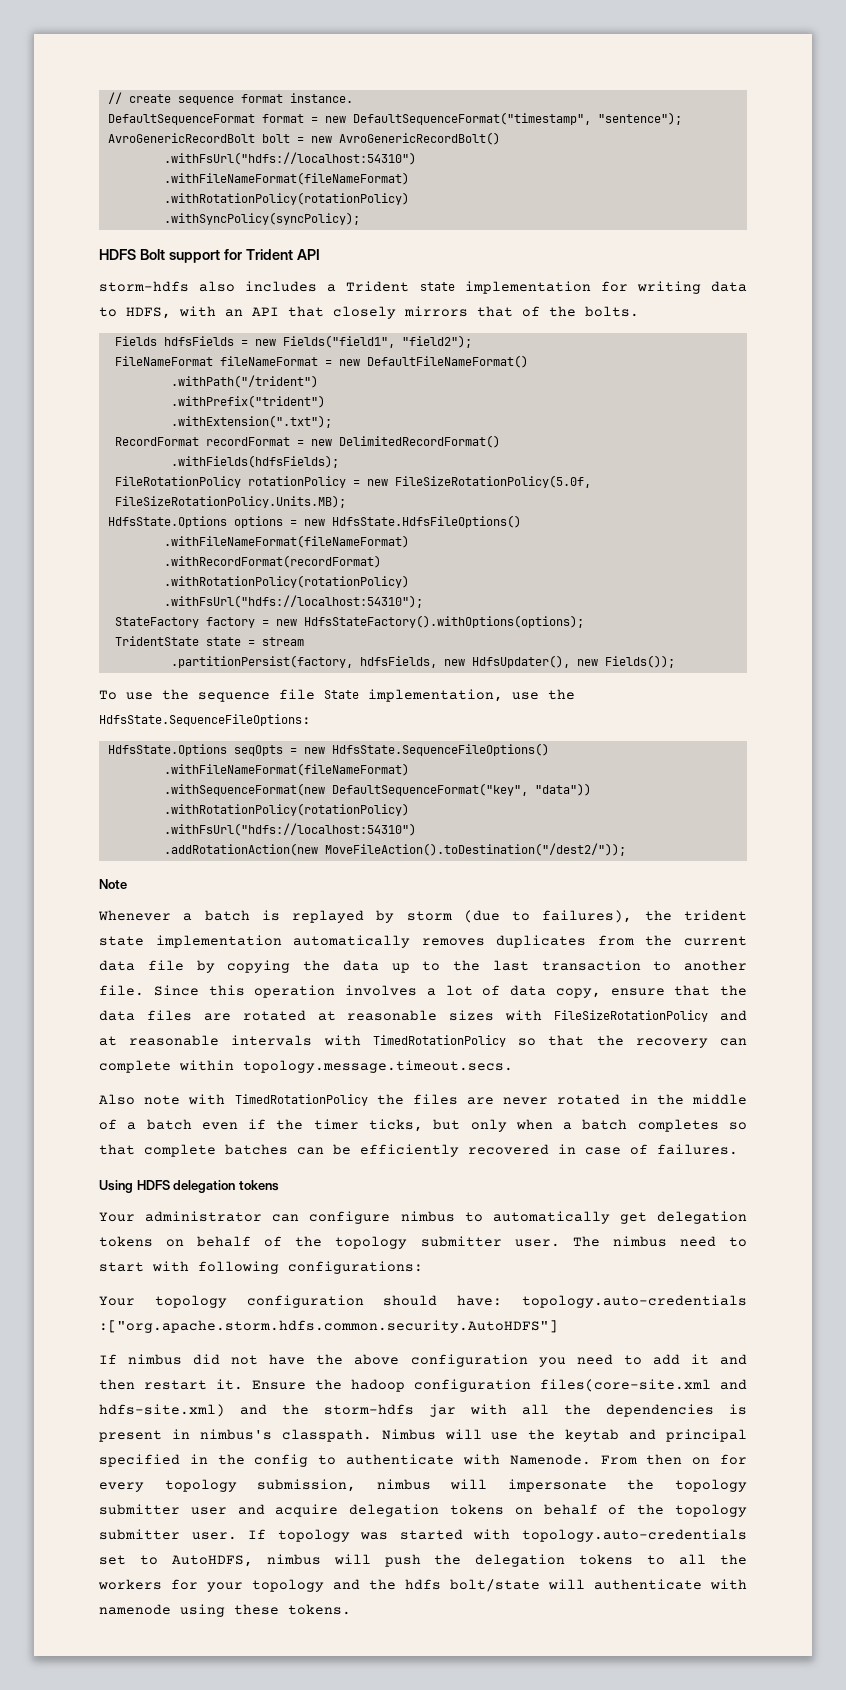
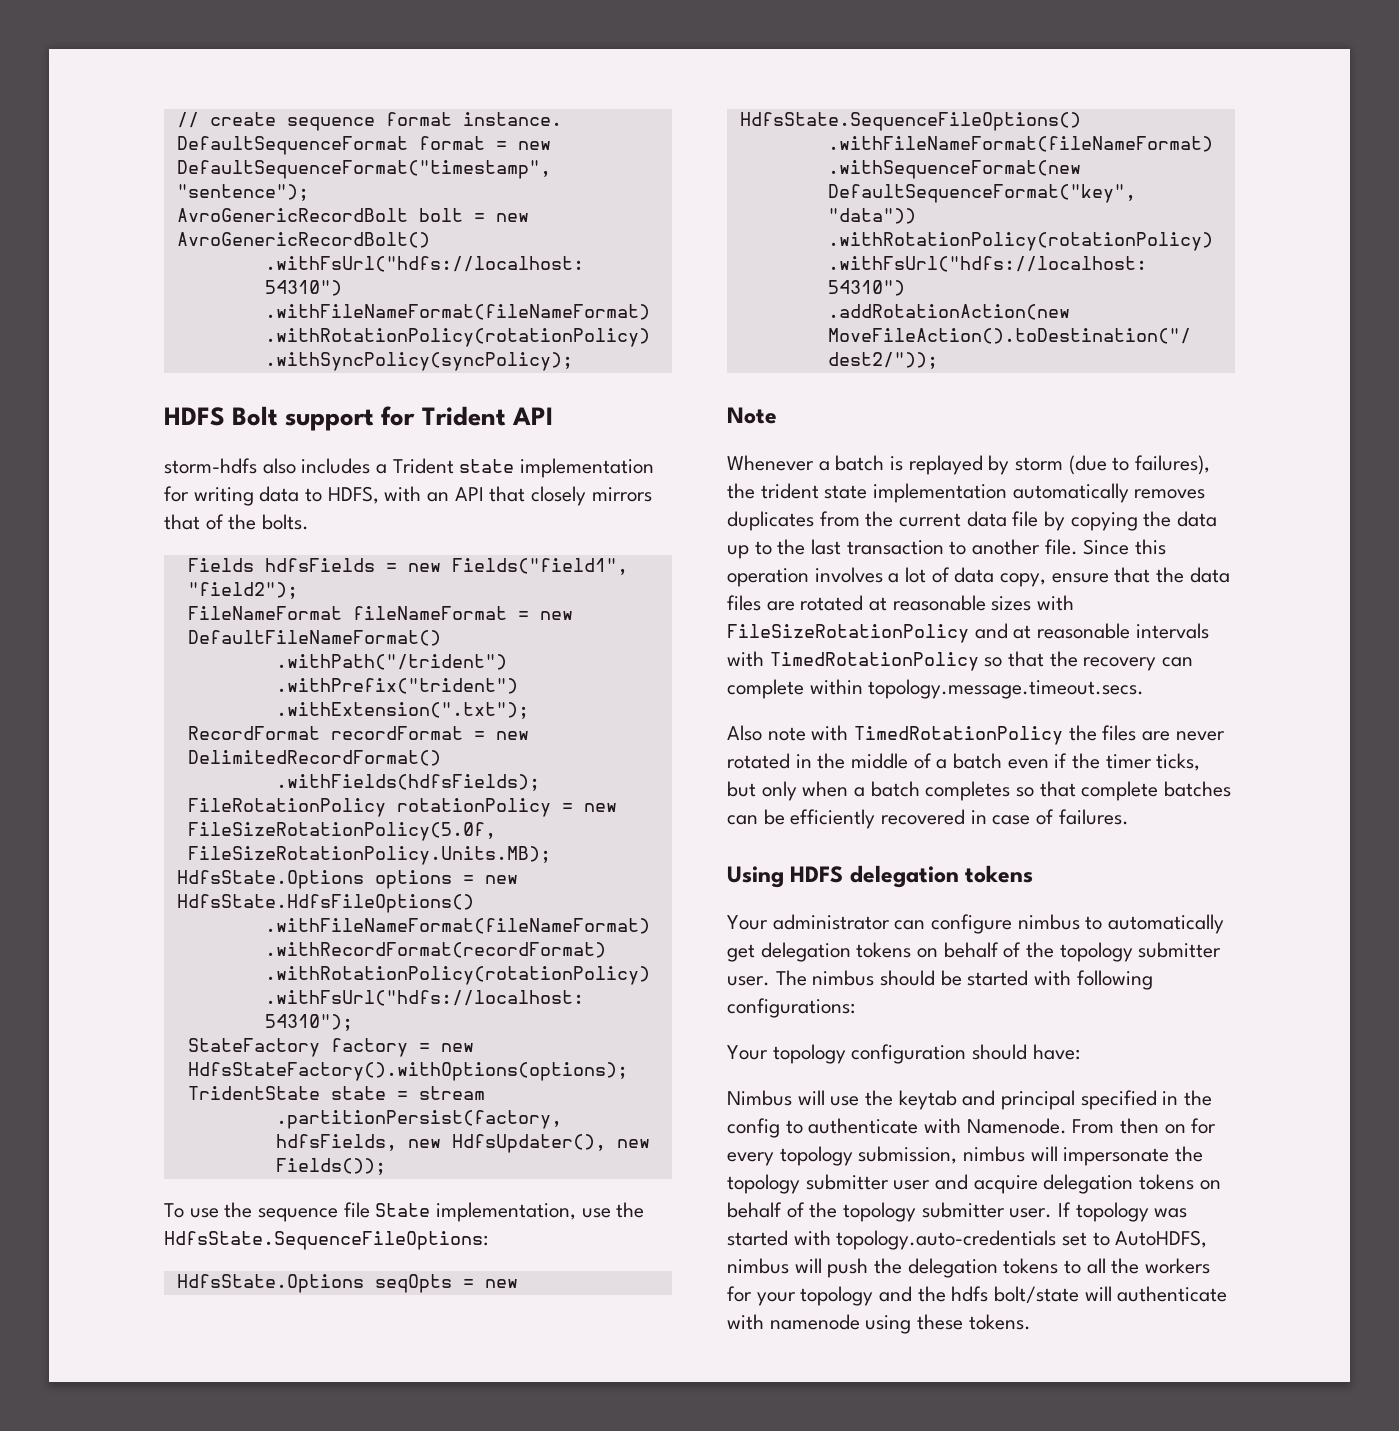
- The nimbus need to start with following configurations:
+ The nimbus should be started with following configurations:
- Your topology configuration should have: topology.auto-credentials :["org.apache.storm.hdfs.common.security.AutoHDFS"]
- If nimbus did not have the above configuration you need to add it and then restart it. Ensure the hadoop configuration files(core-site.xml and hdfs-site.xml) and the storm-hdfs jar with all the dependencies is present in nimbus's classpath. Nimbus will use the keytab and principal specified in the config to authenticate with Namenode.
+ Your topology configuration should have:
+ Nimbus will use the keytab and principal specified in the config to authenticate with Namenode.

